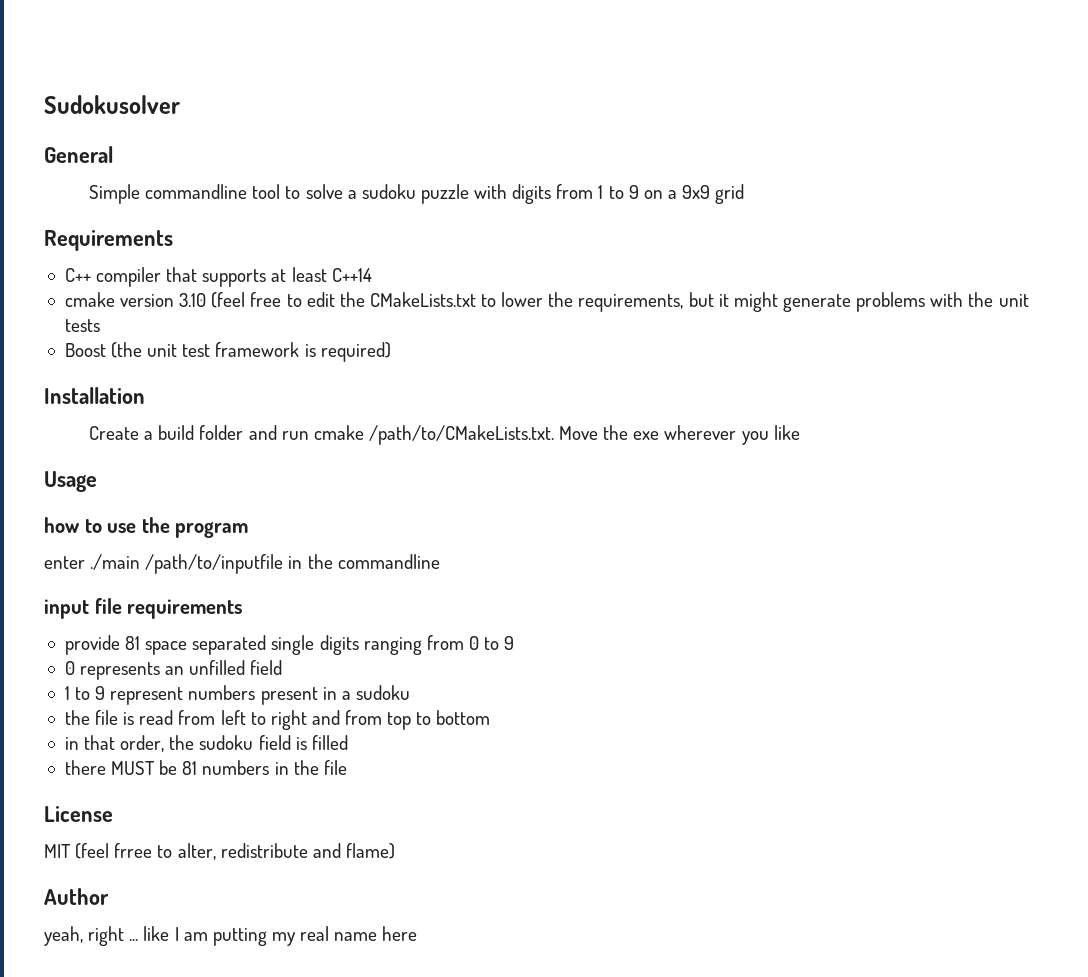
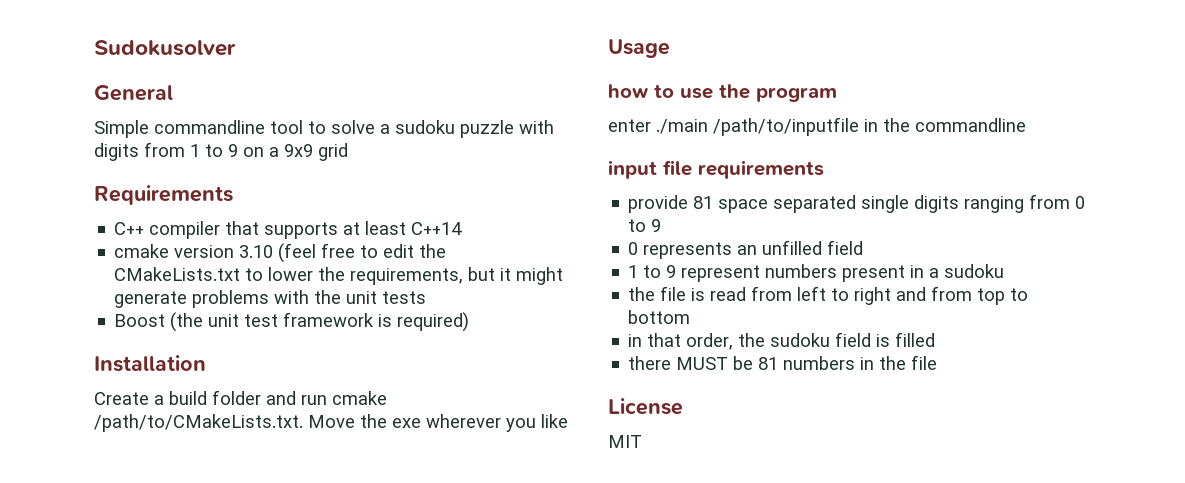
- MIT (feel frree to alter, redistribute and flame)
- Author
- yeah, right ... like I am putting my real name here
+ MIT

